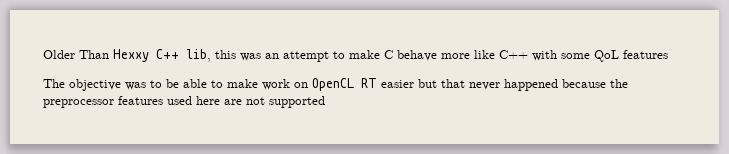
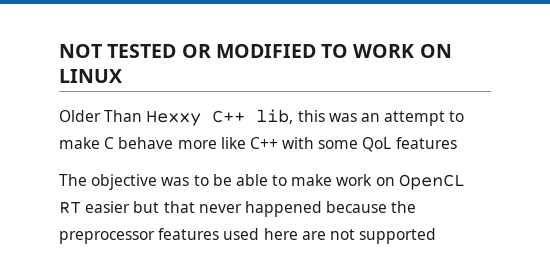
+ NOT TESTED OR MODIFIED TO WORK ON LINUX

